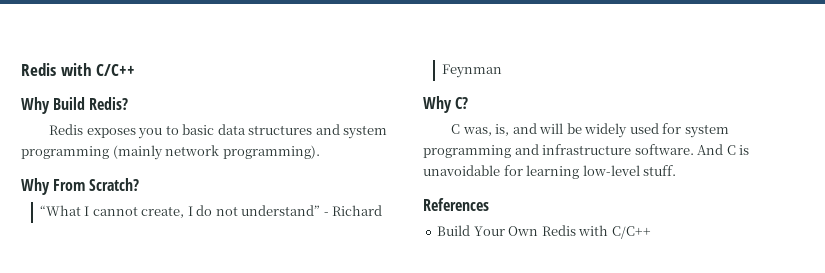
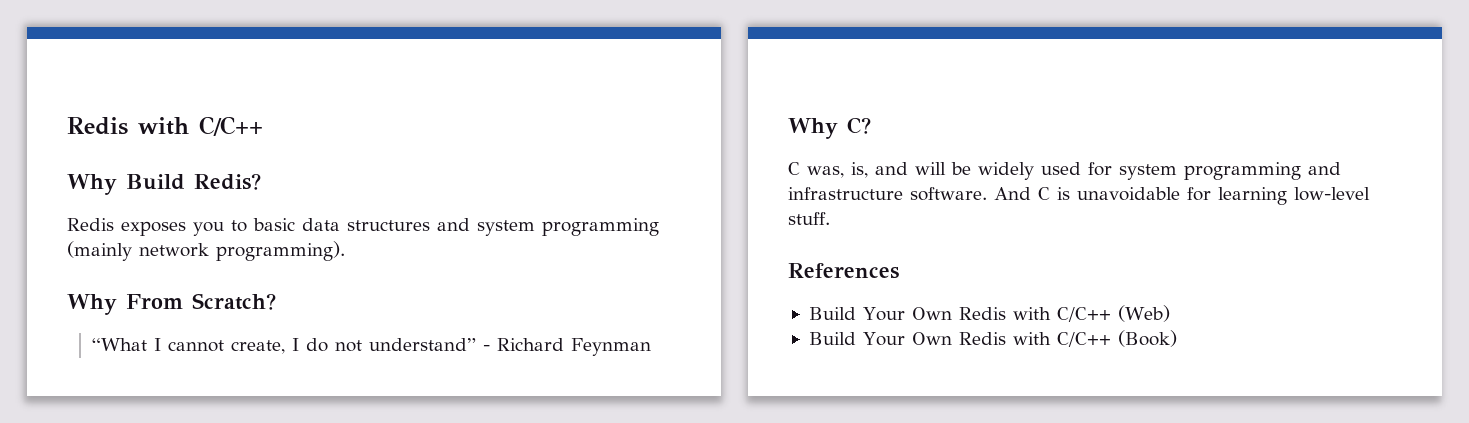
- Build Your Own Redis with C/C++
+ Build Your Own Redis with C/C++ (Web)
+ Build Your Own Redis with C/C++ (Book)

